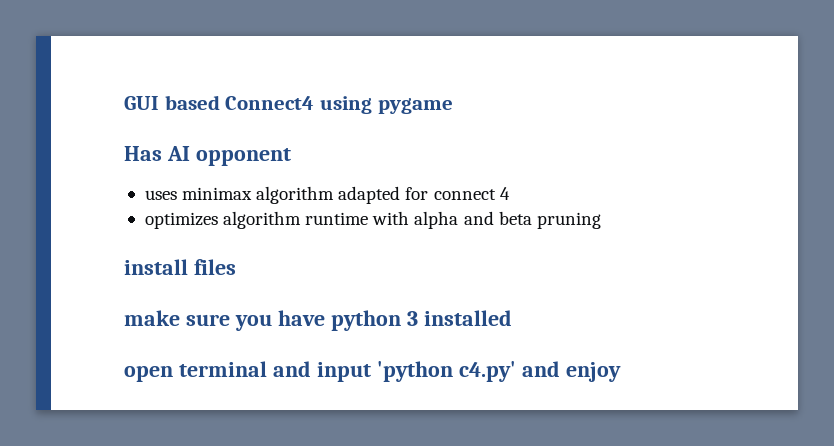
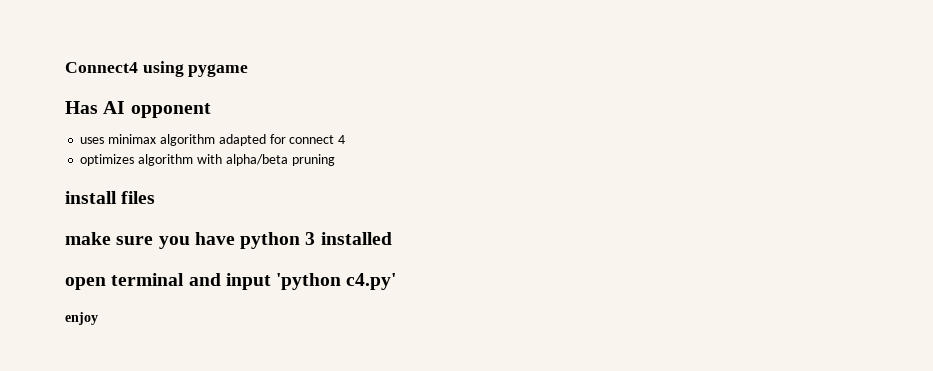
- GUI based Connect4 using pygame
+ Connect4 using pygame
- optimizes algorithm runtime with alpha and beta pruning
+ optimizes algorithm with alpha/beta pruning
- open terminal and input 'python c4.py' and enjoy
+ open terminal and input 'python c4.py'
+ enjoy

